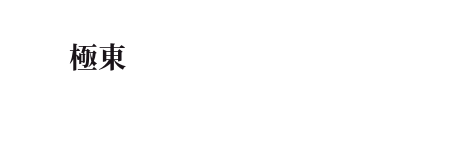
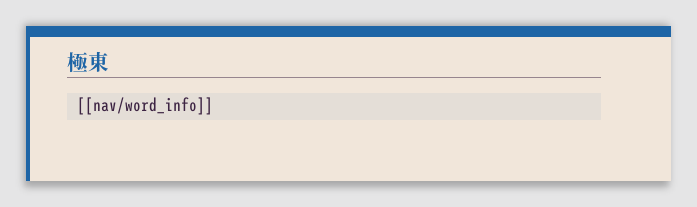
+ [[nav/word_info]]

